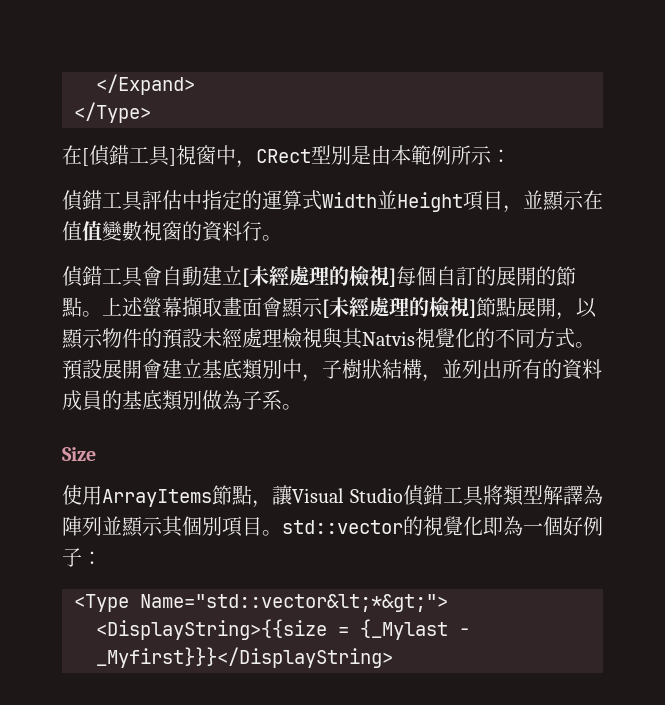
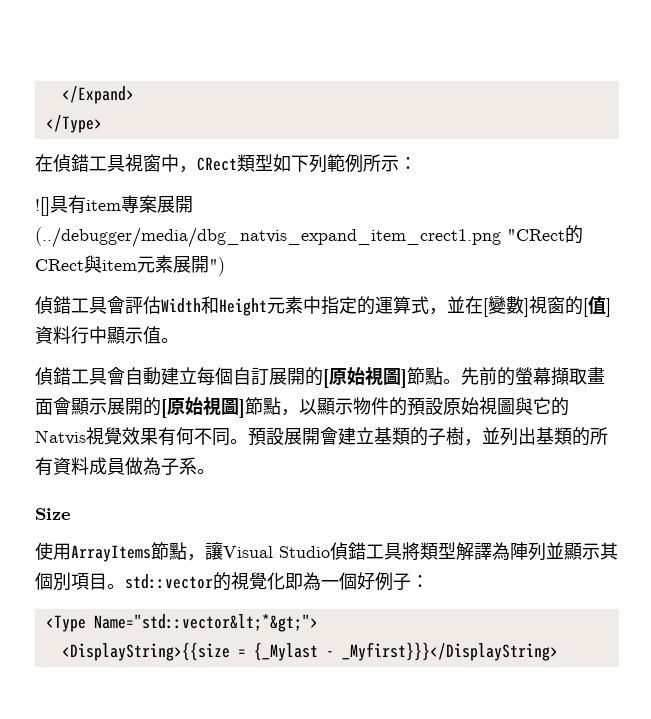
- 在[偵錯工具]視窗中，CRect型別是由本範例所示：
+ 在偵錯工具視窗中，CRect類型如下列範例所示：
- 偵錯工具評估中指定的運算式Width並Height項目，並顯示在值值變數視窗的資料行。
+ ![]具有item專案展開(../debugger/media/dbg_natvis_expand_item_crect1.png "CRect的CRect與item元素展開")
+ 偵錯工具會評估Width和Height元素中指定的運算式，並在[變數]視窗的[值]資料行中顯示值。
- 偵錯工具會自動建立[未經處理的檢視]每個自訂的展開的節點。上述螢幕擷取畫面會顯示[未經處理的檢視]節點展開，以顯示物件的預設未經處理檢視與其Natvis視覺化的不同方式。
+ 偵錯工具會自動建立每個自訂展開的[原始視圖]節點。先前的螢幕擷取畫面會顯示展開的[原始視圖]節點，以顯示物件的預設原始視圖與它的Natvis視覺效果有何不同。
- 預設展開會建立基底類別中，子樹狀結構，並列出所有的資料成員的基底類別做為子系。
+ 預設展開會建立基類的子樹，並列出基類的所有資料成員做為子系。

